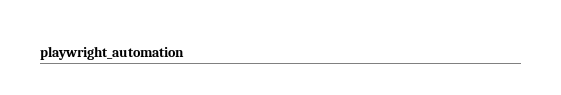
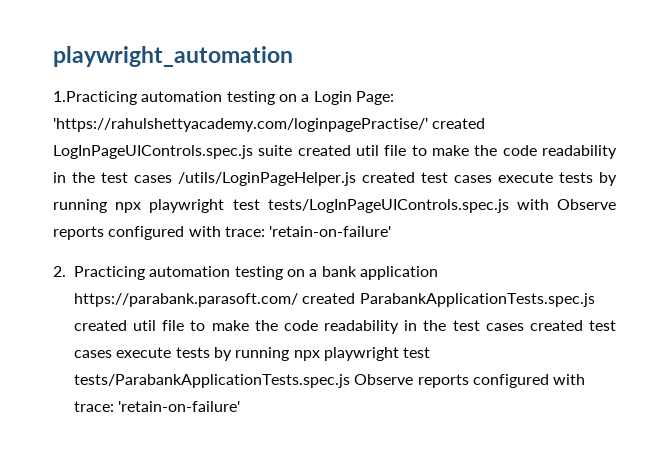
+ 1.Practicing automation testing on a Login Page: 'https://rahulshettyacademy.com/loginpagePractise/' created LogInPageUIControls.spec.js suite created util file to make the code readability in the test cases /utils/LoginPageHelper.js created test cases execute tests by running npx playwright test tests/LogInPageUIControls.spec.js with Observe reports configured with trace: 'retain-on-failure'
+ 2. Practicing automation testing on a bank application https://parabank.parasoft.com/ created ParabankApplicationTests.spec.js created util file to make the code readability in the test cases created test cases execute tests by running npx playwright test tests/ParabankApplicationTests.spec.js Observe reports configured with trace: 'retain-on-failure'

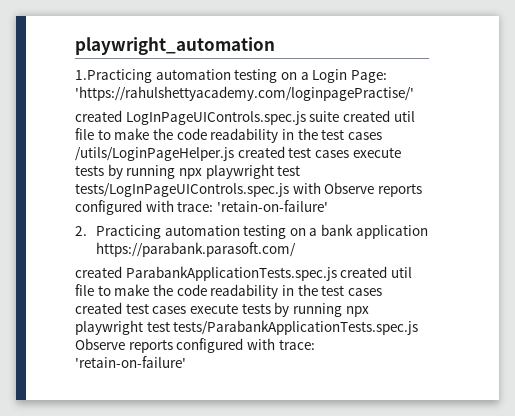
- 1.Practicing automation testing on a Login Page: 'https://rahulshettyacademy.com/loginpagePractise/' created LogInPageUIControls.spec.js suite created util file to make the code readability in the test cases /utils/LoginPageHelper.js created test cases execute tests by running npx playwright test tests/LogInPageUIControls.spec.js with Observe reports configured with trace: 'retain-on-failure'
+ 1.Practicing automation testing on a Login Page: 'https://rahulshettyacademy.com/loginpagePractise/'
+ created LogInPageUIControls.spec.js suite created util file to make the code readability in the test cases /utils/LoginPageHelper.js created test cases execute tests by running npx playwright test tests/LogInPageUIControls.spec.js with Observe reports configured with trace: 'retain-on-failure'
- 2. Practicing automation testing on a bank application https://parabank.parasoft.com/ created ParabankApplicationTests.spec.js created util file to make the code readability in the test cases created test cases execute tests by running npx playwright test tests/ParabankApplicationTests.spec.js Observe reports configured with trace: 'retain-on-failure'
+ 2. Practicing automation testing on a bank application https://parabank.parasoft.com/
+ created ParabankApplicationTests.spec.js created util file to make the code readability in the test cases created test cases execute tests by running npx playwright test tests/ParabankApplicationTests.spec.js Observe reports configured with trace: 'retain-on-failure'

